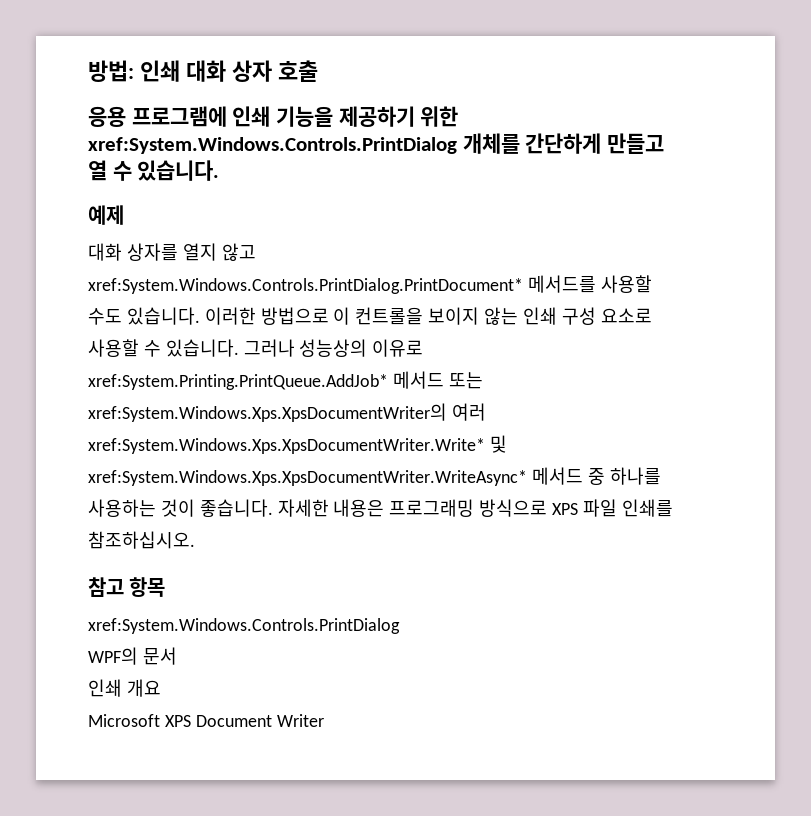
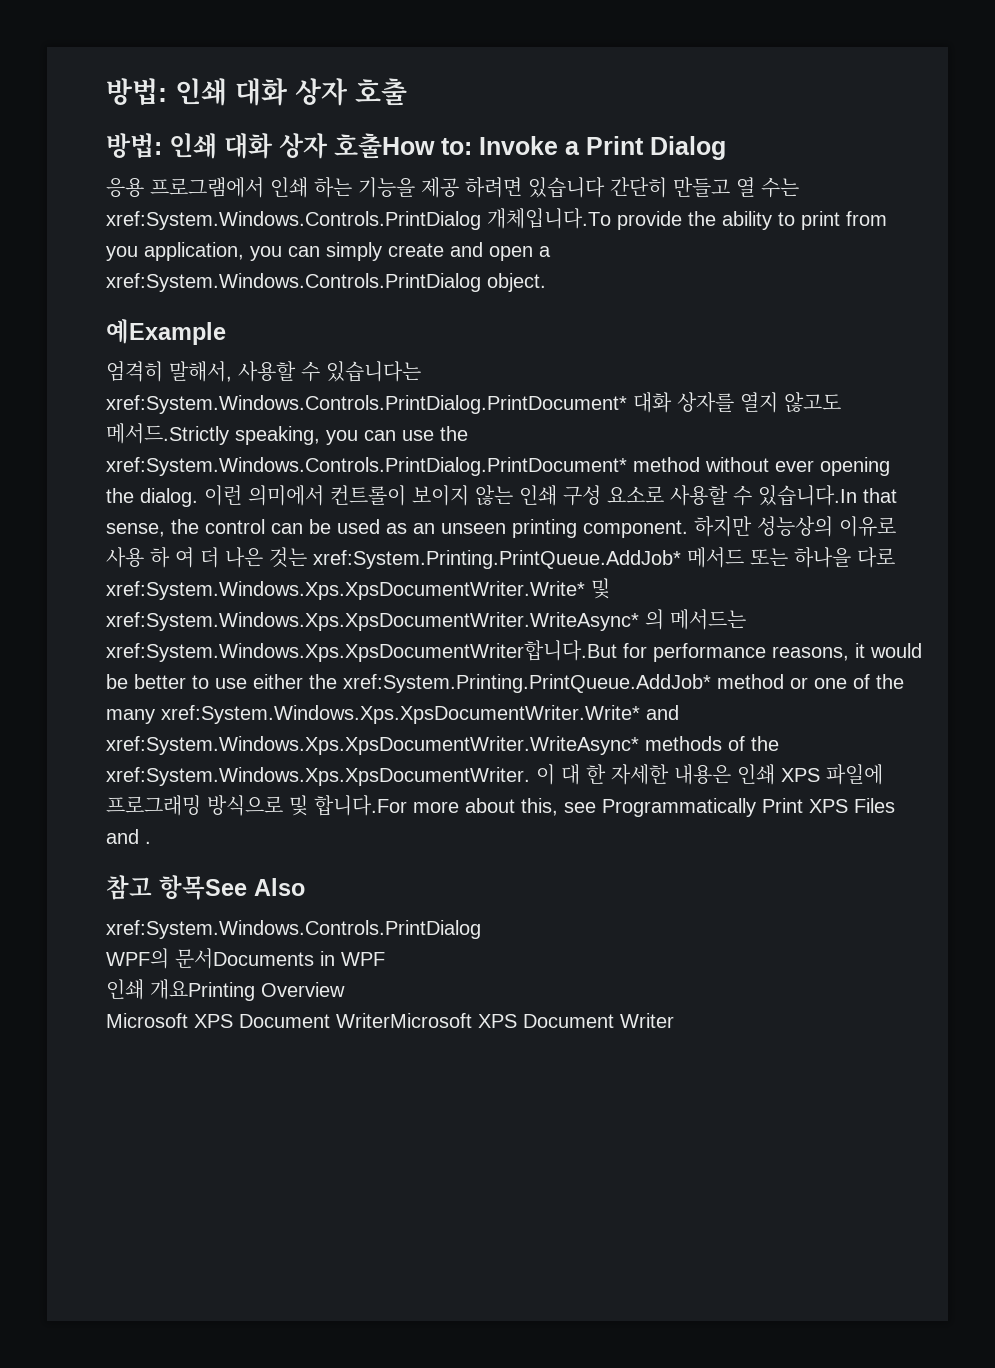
- 응용 프로그램에 인쇄 기능을 제공하기 위한 xref:System.Windows.Controls.PrintDialog 개체를 간단하게 만들고 열 수 있습니다.
- 예제
- 대화 상자를 열지 않고 xref:System.Windows.Controls.PrintDialog.PrintDocument* 메서드를 사용할 수도 있습니다. 이러한 방법으로 이 컨트롤을 보이지 않는 인쇄 구성 요소로 사용할 수 있습니다. 그러나 성능상의 이유로 xref:System.Printing.PrintQueue.AddJob* 메서드 또는 xref:System.Windows.Xps.XpsDocumentWriter의 여러 xref:System.Windows.Xps.XpsDocumentWriter.Write* 및 xref:System.Windows.Xps.XpsDocumentWriter.WriteAsync* 메서드 중 하나를 사용하는 것이 좋습니다. 자세한 내용은 프로그래밍 방식으로 XPS 파일 인쇄를 참조하십시오.
+ 방법: 인쇄 대화 상자 호출How to: Invoke a Print Dialog
+ 응용 프로그램에서 인쇄 하는 기능을 제공 하려면 있습니다 간단히 만들고 열 수는 xref:System.Windows.Controls.PrintDialog 개체입니다.To provide the ability to print from you application, you can simply create and open a xref:System.Windows.Controls.PrintDialog object.
+ 예Example
+ 엄격히 말해서, 사용할 수 있습니다는 xref:System.Windows.Controls.PrintDialog.PrintDocument* 대화 상자를 열지 않고도 메서드.Strictly speaking, you can use the xref:System.Windows.Controls.PrintDialog.PrintDocument* method without ever opening the dialog. 이런 의미에서 컨트롤이 보이지 않는 인쇄 구성 요소로 사용할 수 있습니다.In that sense, the control can be used as an unseen printing component. 하지만 성능상의 이유로 사용 하 여 더 나은 것는 xref:System.Printing.PrintQueue.AddJob* 메서드 또는 하나을 다로 xref:System.Windows.Xps.XpsDocumentWriter.Write* 및 xref:System.Windows.Xps.XpsDocumentWriter.WriteAsync* 의 메서드는 xref:System.Windows.Xps.XpsDocumentWriter합니다.But for performance reasons, it would be better to use either the xref:System.Printing.PrintQueue.AddJob* method or one of the many xref:System.Windows.Xps.XpsDocumentWriter.Write* and xref:System.Windows.Xps.XpsDocumentWriter.WriteAsync* methods of the xref:System.Windows.Xps.XpsDocumentWriter. 이 대 한 자세한 내용은 인쇄 XPS 파일에 프로그래밍 방식으로 및 합니다.For more about this, see Programmatically Print XPS Files and .
- 참고 항목
+ 참고 항목See Also
- WPF의 문서
- 인쇄 개요
+ WPF의 문서Documents in WPF
+ 인쇄 개요Printing Overview
- Microsoft XPS Document Writer
+ Microsoft XPS Document WriterMicrosoft XPS Document Writer

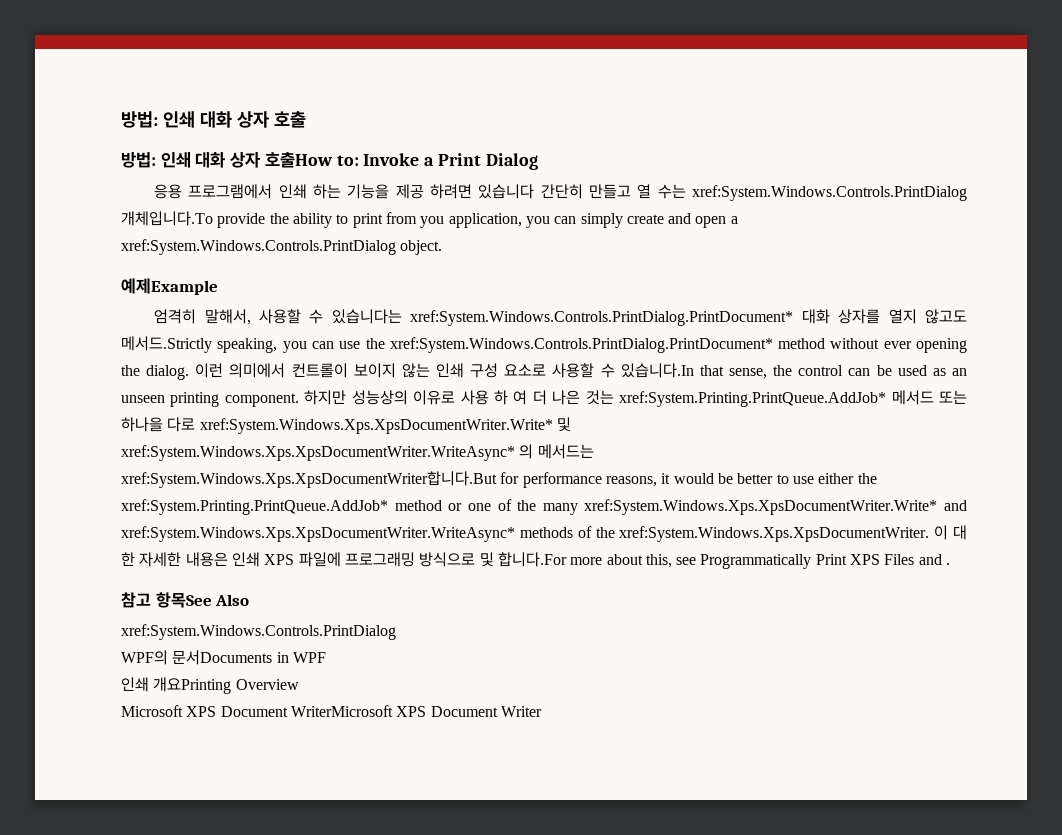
- 예Example
+ 예제Example

